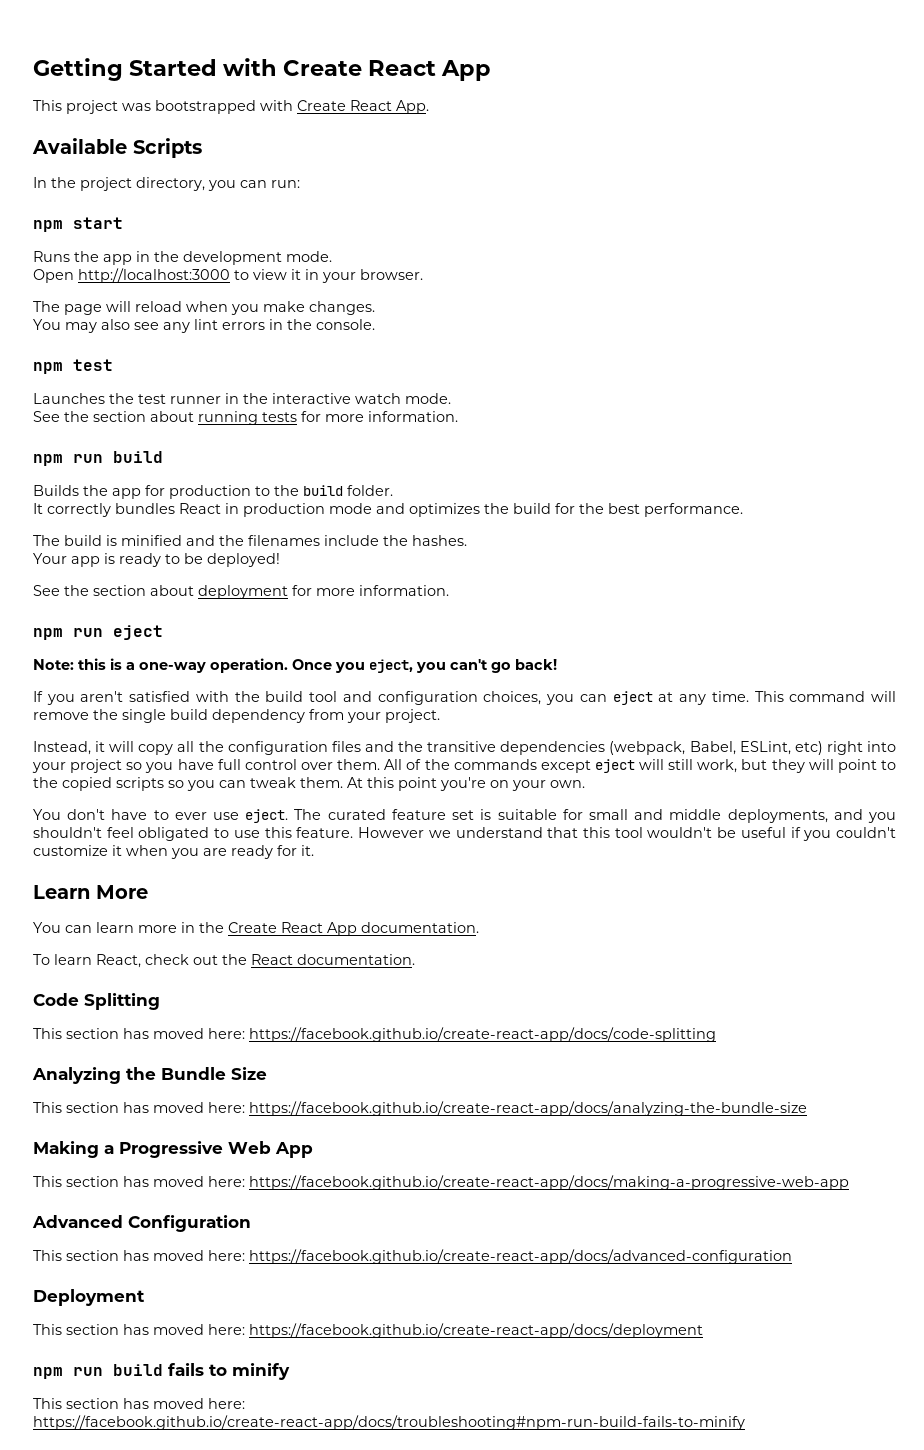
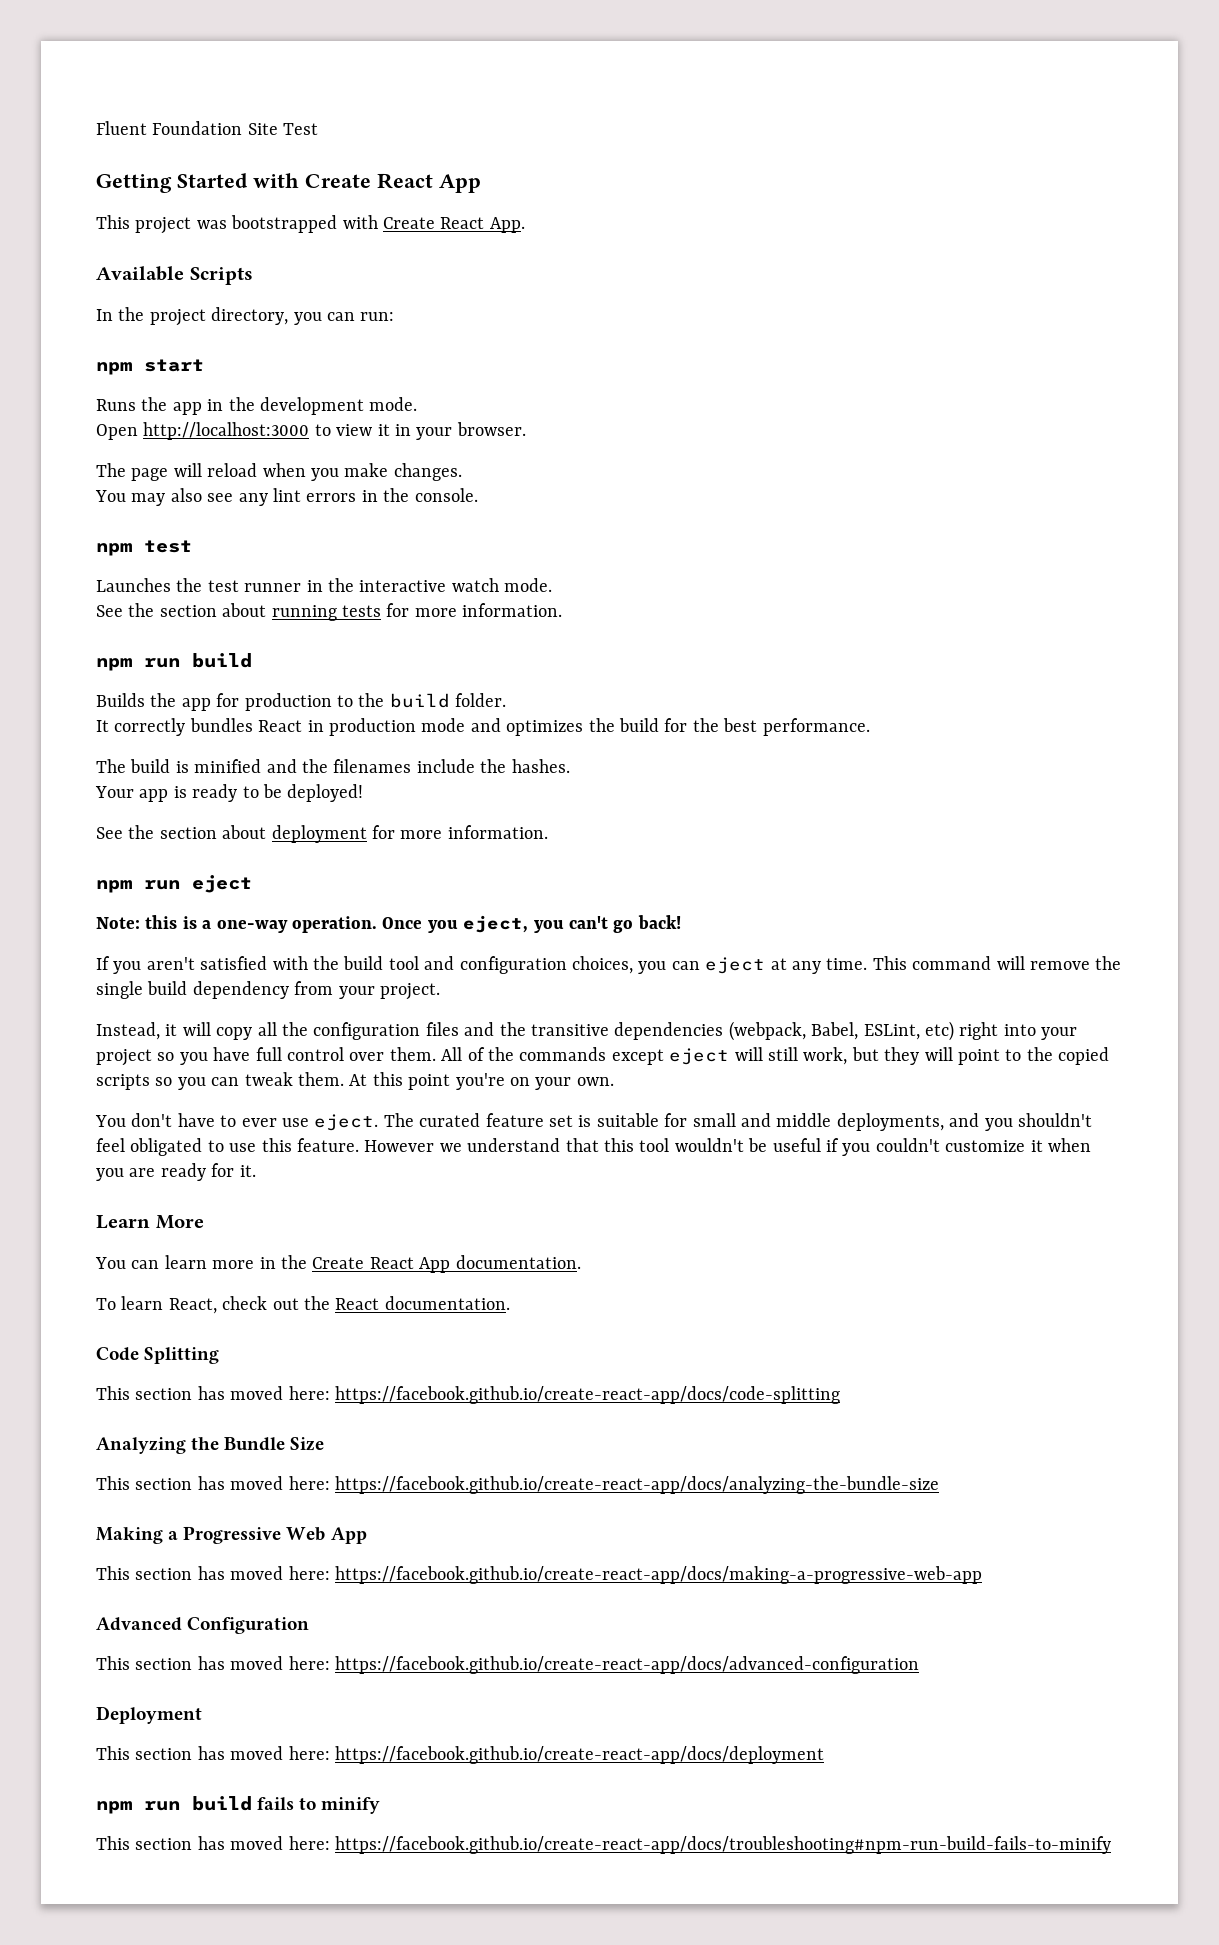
+ Fluent Foundation Site Test

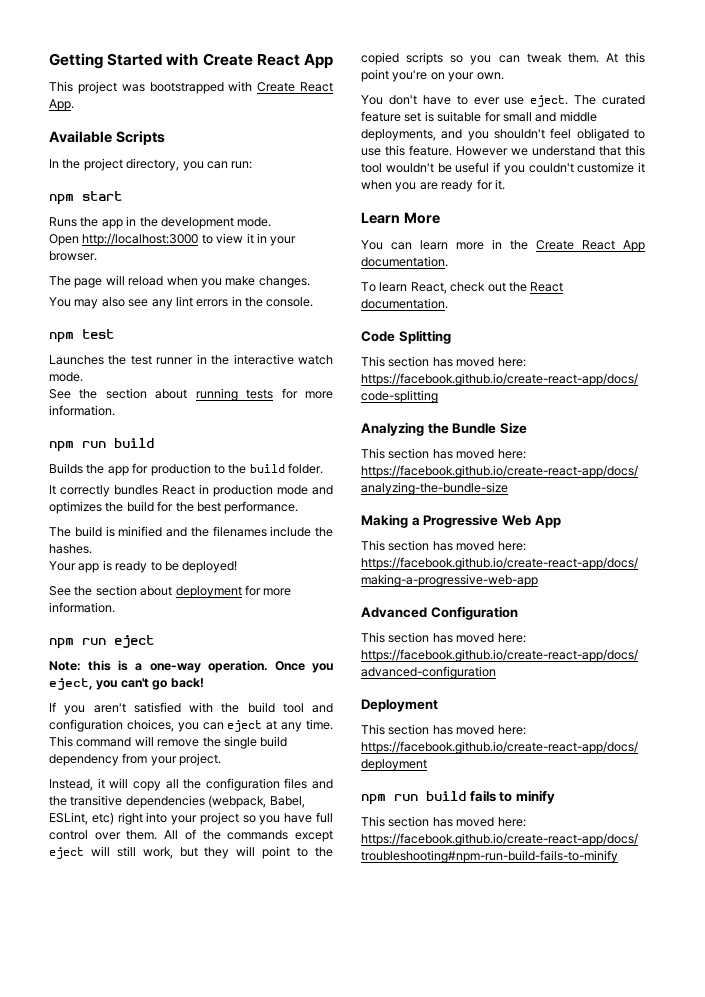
- Fluent Foundation Site Test

